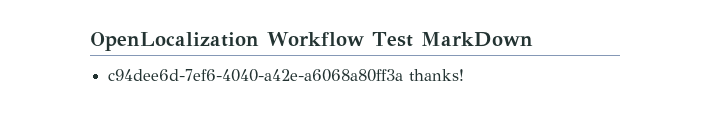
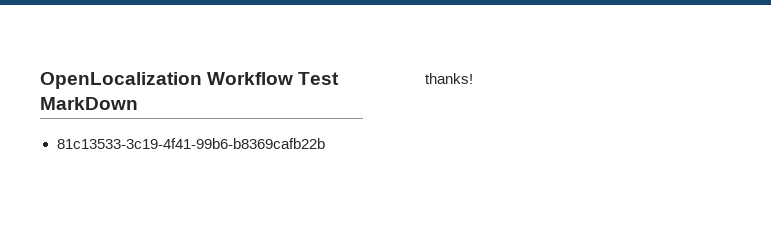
- c94dee6d-7ef6-4040-a42e-a6068a80ff3a thanks!
+ 81c13533-3c19-4f41-99b6-b8369cafb22b thanks!

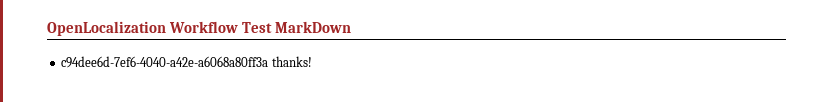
- 81c13533-3c19-4f41-99b6-b8369cafb22b thanks!
+ c94dee6d-7ef6-4040-a42e-a6068a80ff3a thanks!

